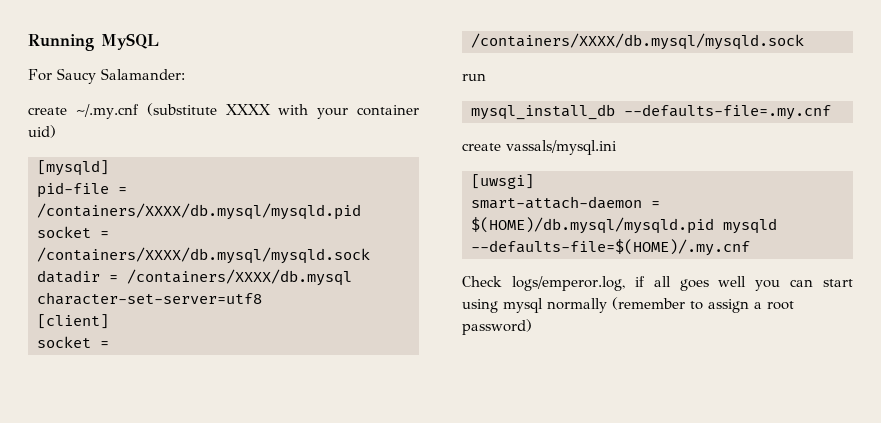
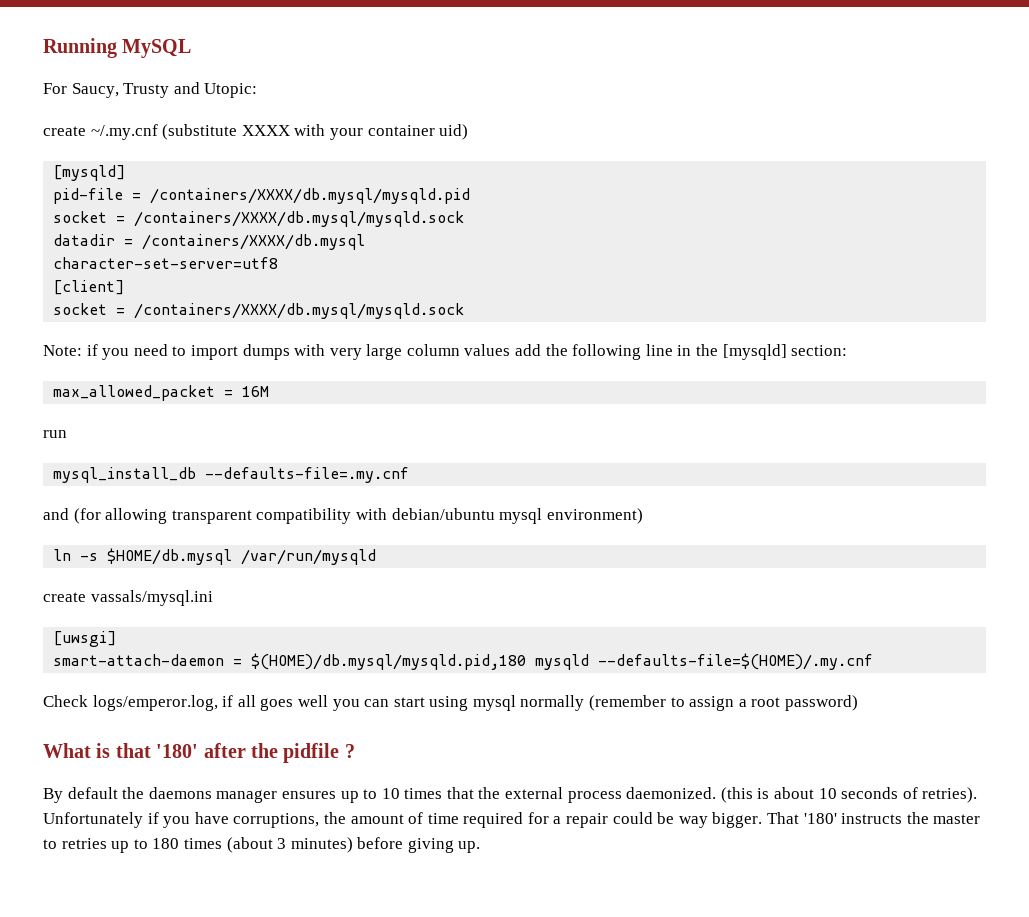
- For Saucy Salamander:
+ For Saucy, Trusty and Utopic:
+ Note: if you need to import dumps with very large column values add the following line in the [mysqld] section:
+ max_allowed_packet = 16M
  run
  mysql_install_db --defaults-file=.my.cnf
+ and (for allowing transparent compatibility with debian/ubuntu mysql environment)
+ ln -s $HOME/db.mysql /var/run/mysqld
- smart-attach-daemon = $(HOME)/db.mysql/mysqld.pid mysqld --defaults-file=$(HOME)/.my.cnf
+ smart-attach-daemon = $(HOME)/db.mysql/mysqld.pid,180 mysqld --defaults-file=$(HOME)/.my.cnf
+ What is that '180' after the pidfile ?
+ By default the daemons manager ensures up to 10 times that the external process daemonized. (this is about 10 seconds of retries). Unfortunately if you have corruptions, the amount of time required for a repair could be way bigger. That '180' instructs the master to retries up to 180 times (about 3 minutes) before giving up.

